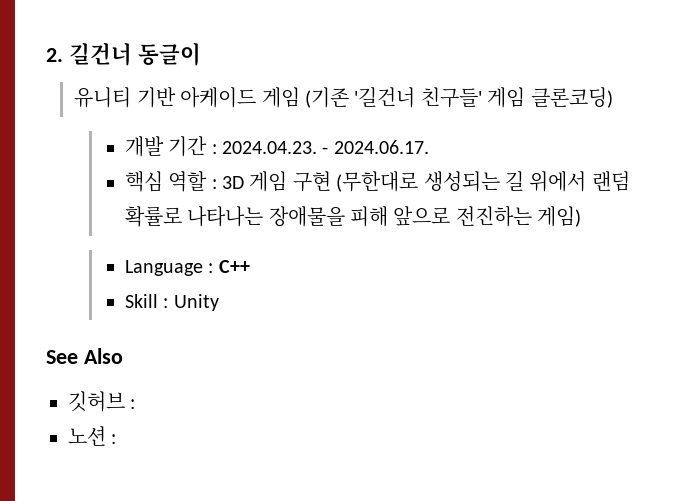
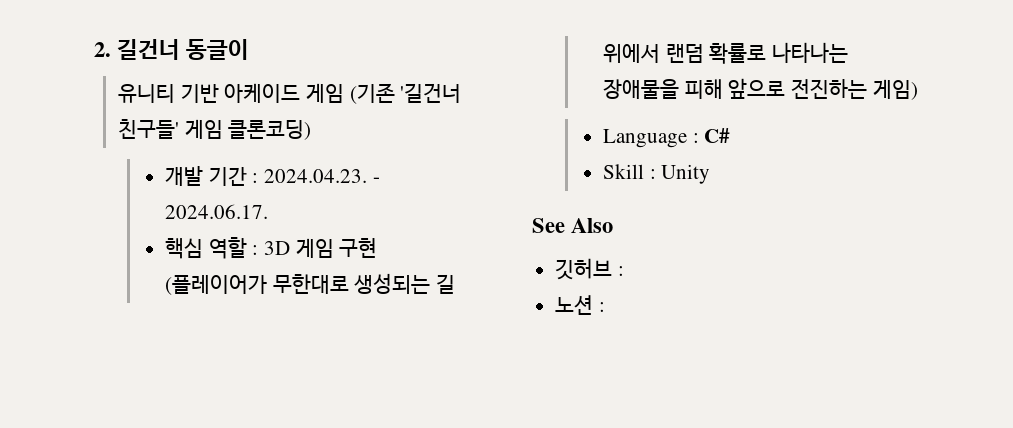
- 핵심 역할 : 3D 게임 구현 (무한대로 생성되는 길 위에서 랜덤 확률로 나타나는 장애물을 피해 앞으로 전진하는 게임)
+ 핵심 역할 : 3D 게임 구현 (플레이어가 무한대로 생성되는 길 위에서 랜덤 확률로 나타나는 장애물을 피해 앞으로 전진하는 게임)
- Language : C++
+ Language : C#

